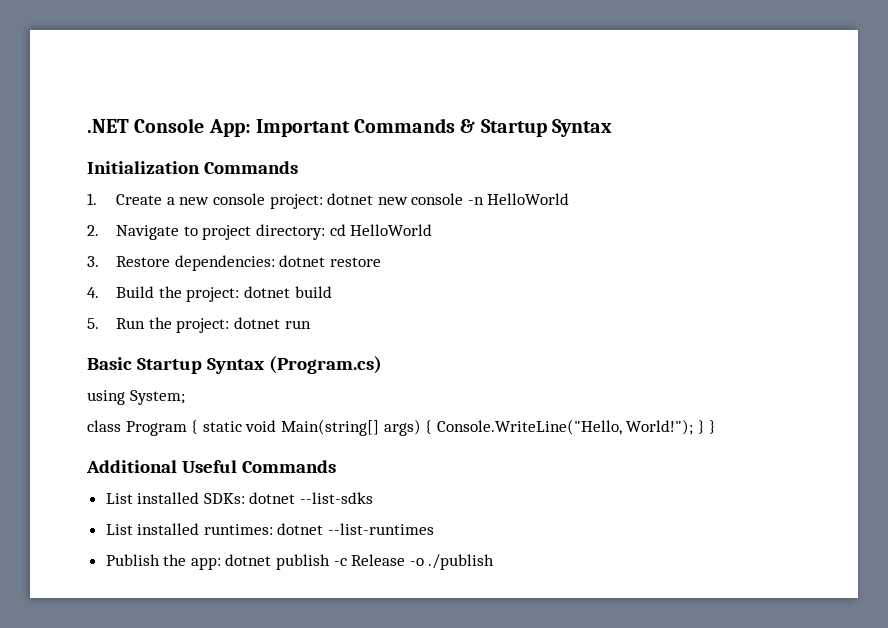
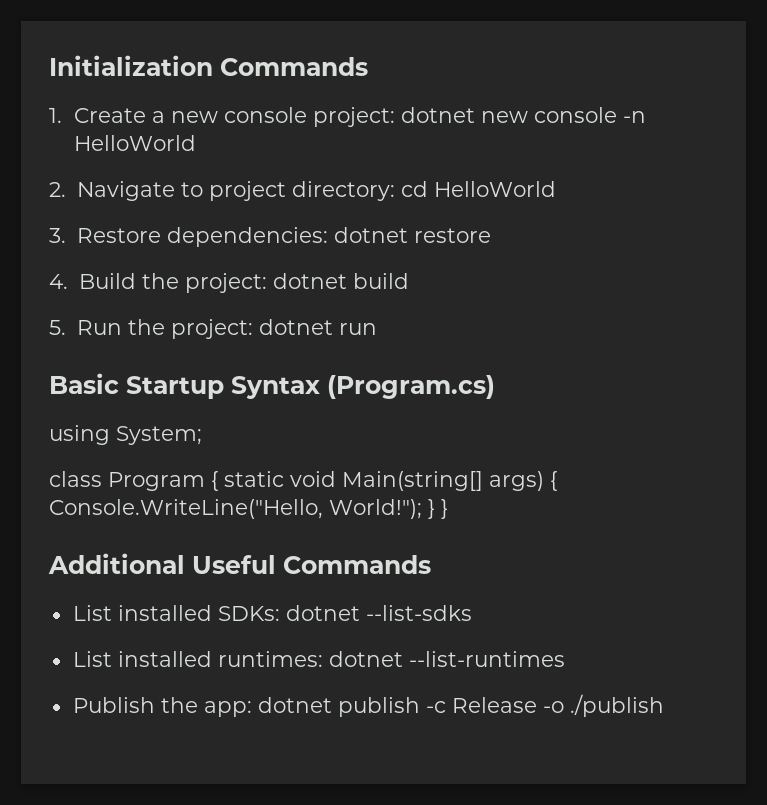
- .NET Console App: Important Commands & Startup Syntax

